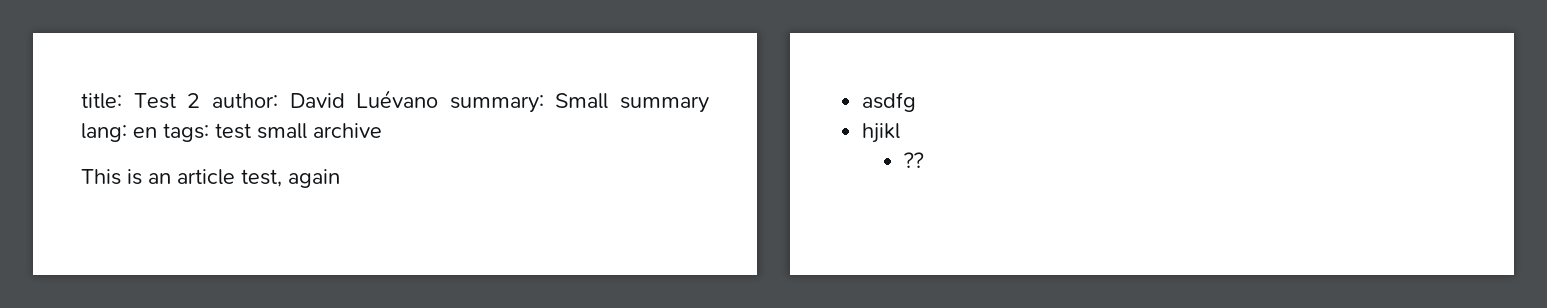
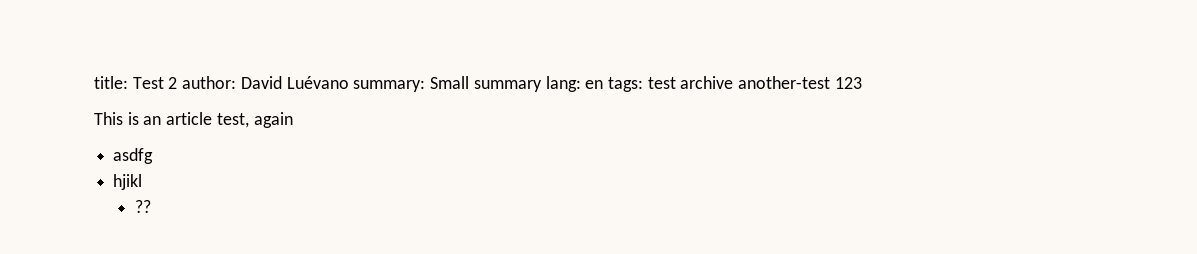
- title: Test 2 author: David Luévano summary: Small summary lang: en tags: test small archive
+ title: Test 2 author: David Luévano summary: Small summary lang: en tags: test archive another-test 123

